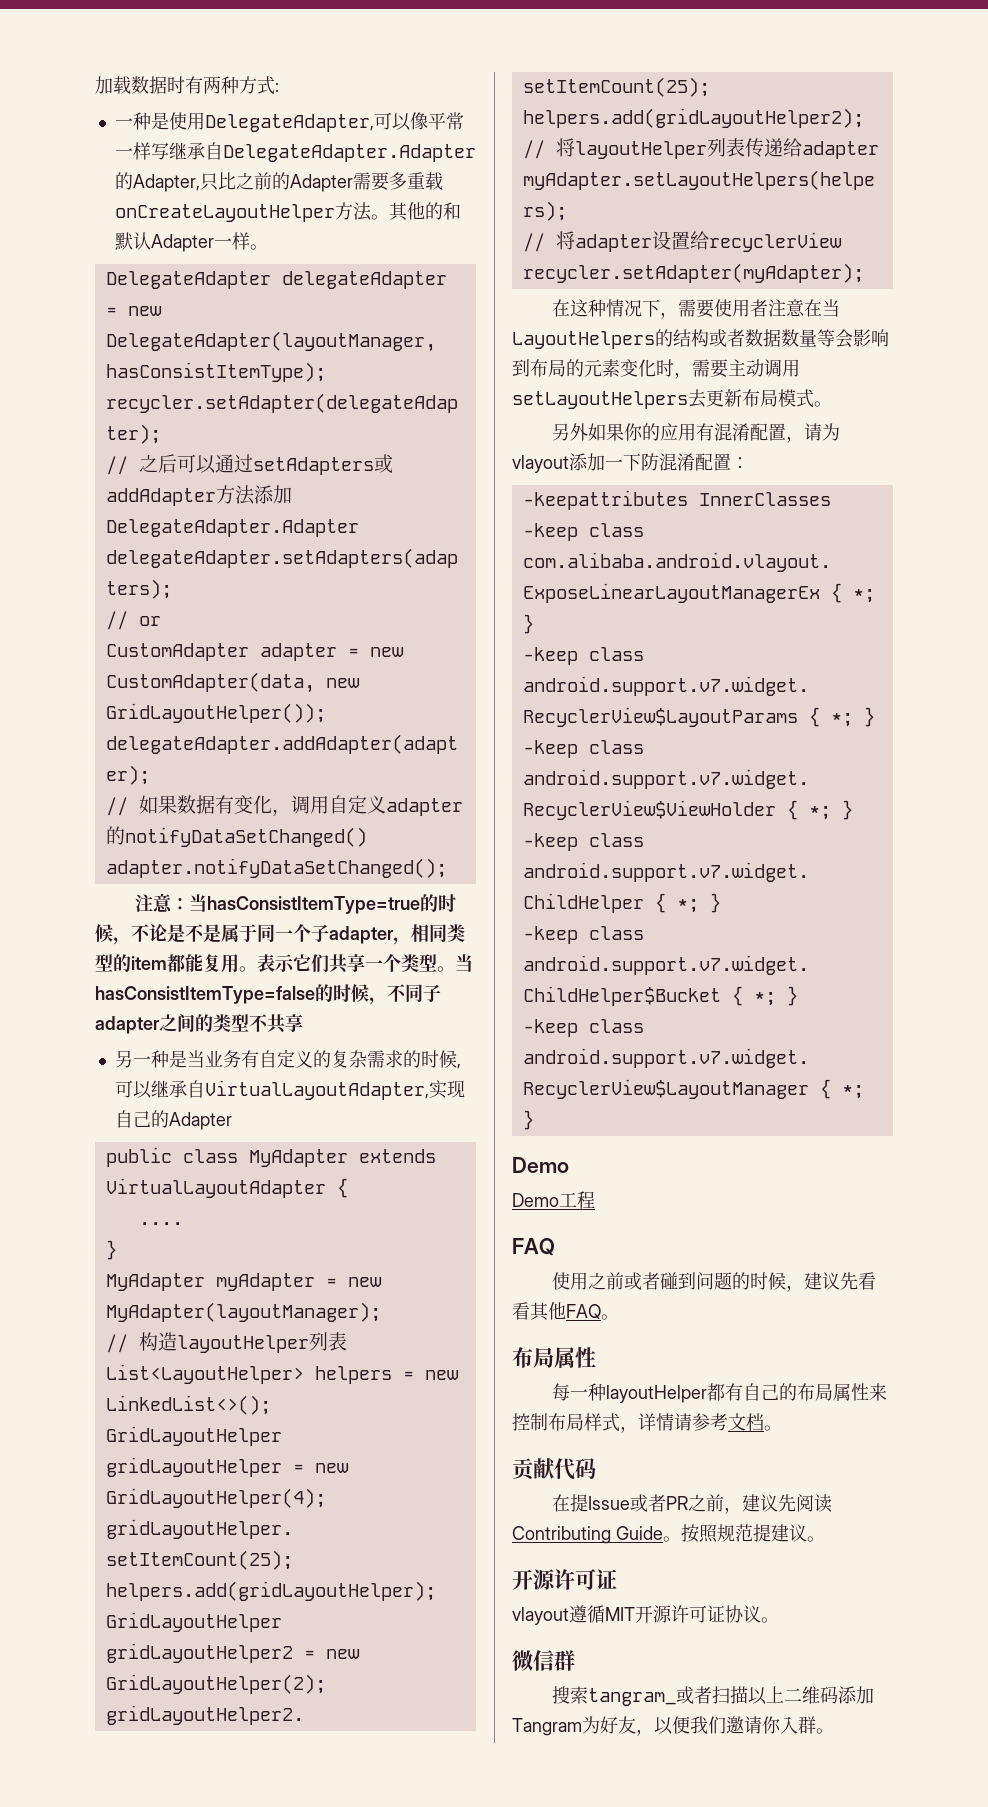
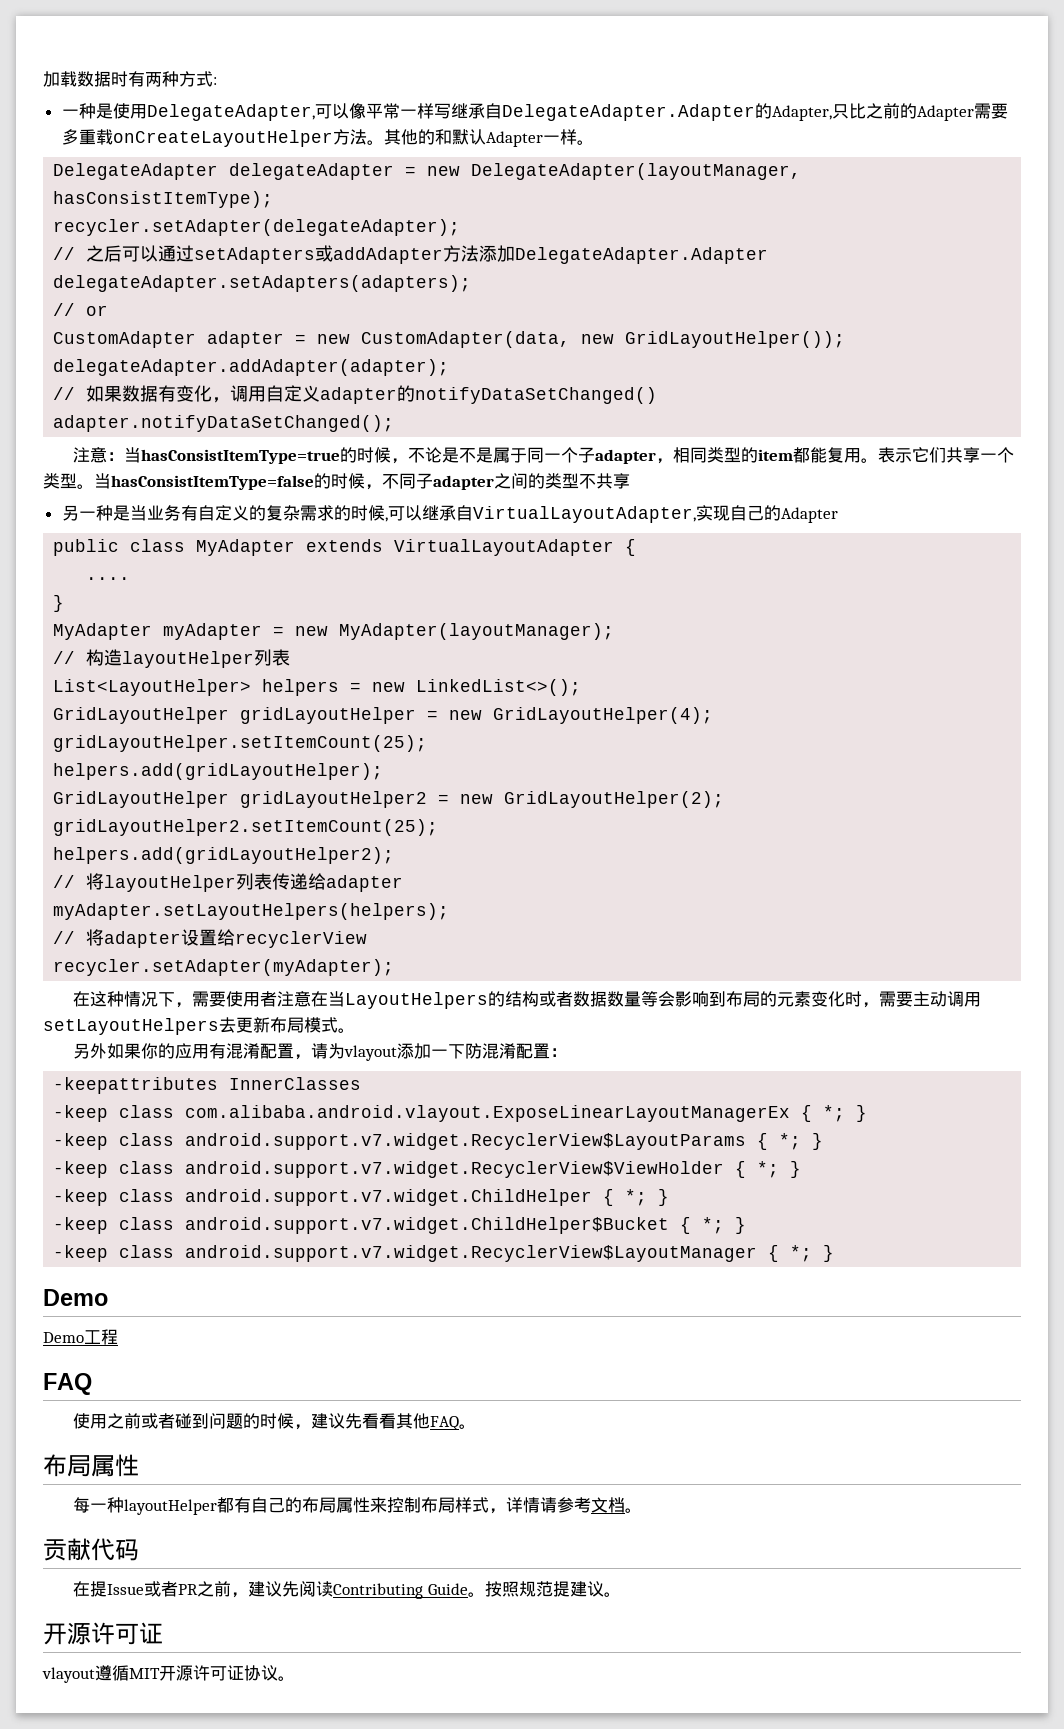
- 微信群
- 搜索tangram_或者扫描以上二维码添加Tangram为好友，以便我们邀请你入群。

